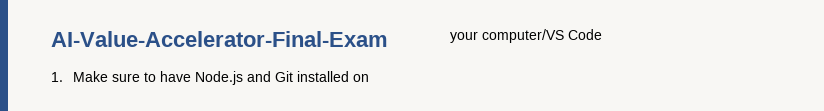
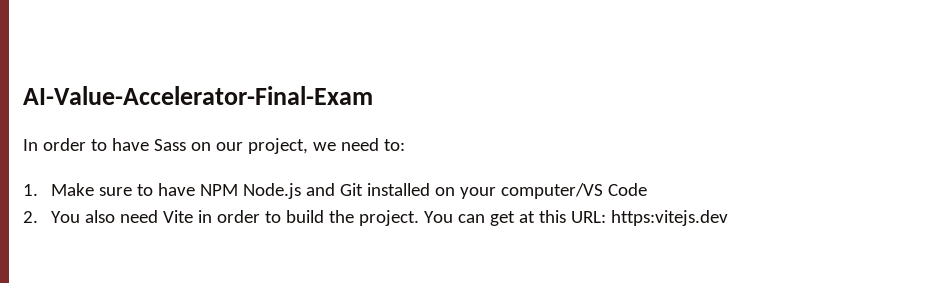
+ In order to have Sass on our project, we need to:
- 1. Make sure to have Node.js and Git installed on your computer/VS Code
+ 1. Make sure to have NPM Node.js and Git installed on your computer/VS Code
+ 2. You also need Vite in order to build the project. You can get at this URL: https:vitejs.dev

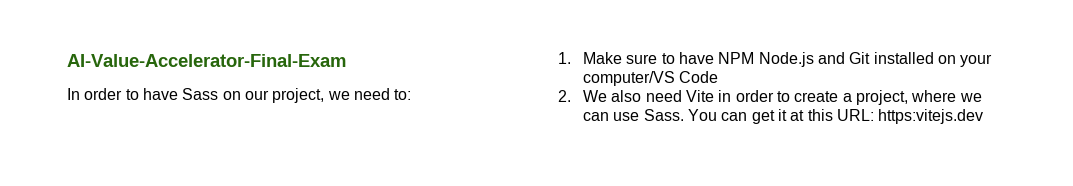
- 2. You also need Vite in order to build the project.
+ 2. We also need Vite in order to create a project, where we can use Sass.
- You can get at this URL: https:vitejs.dev
+ You can get it at this URL: https:vitejs.dev

